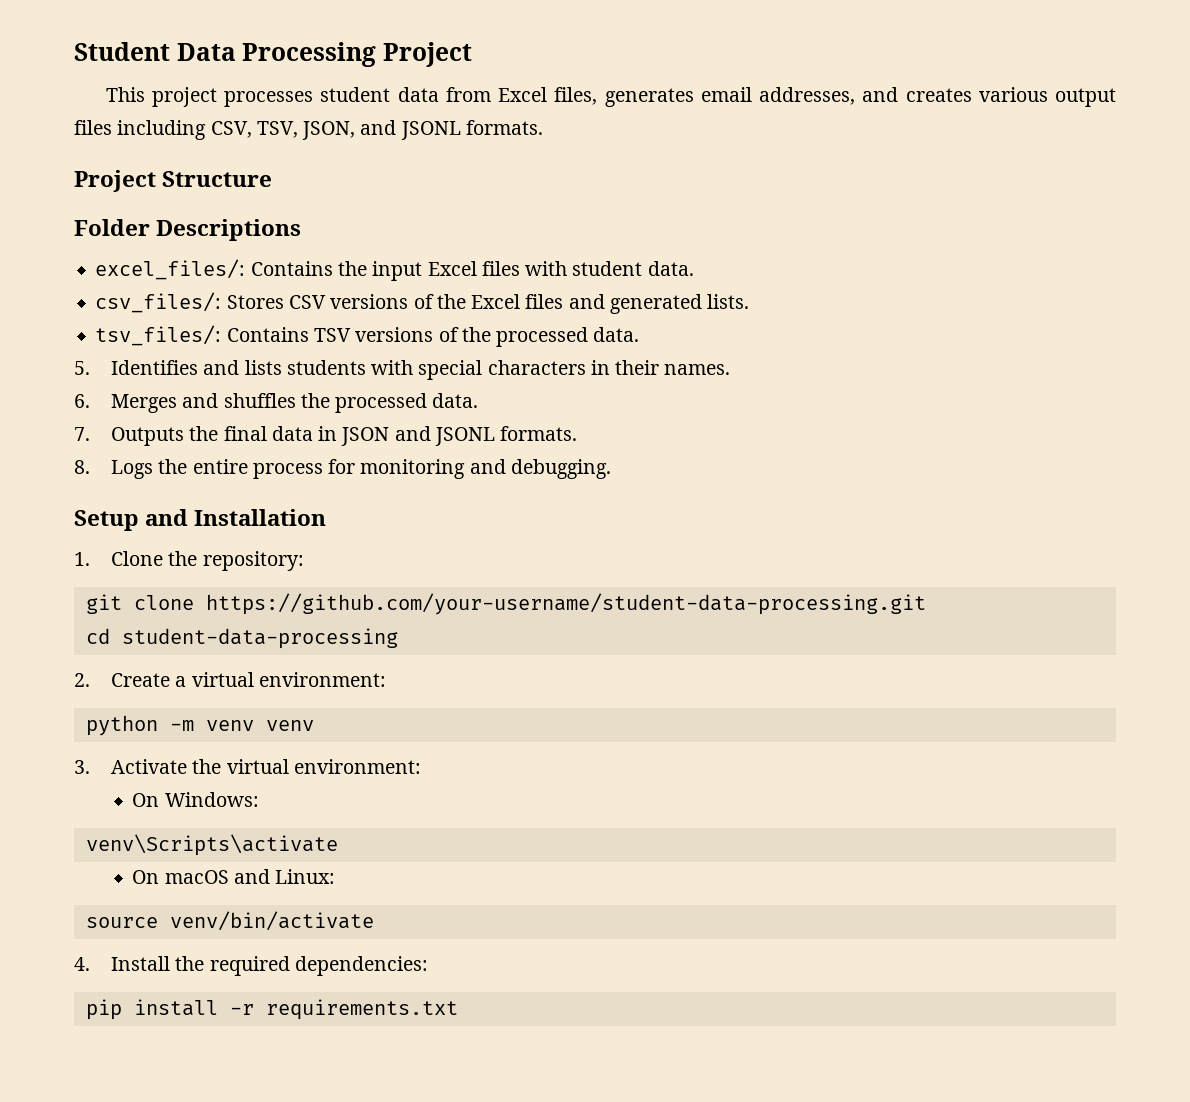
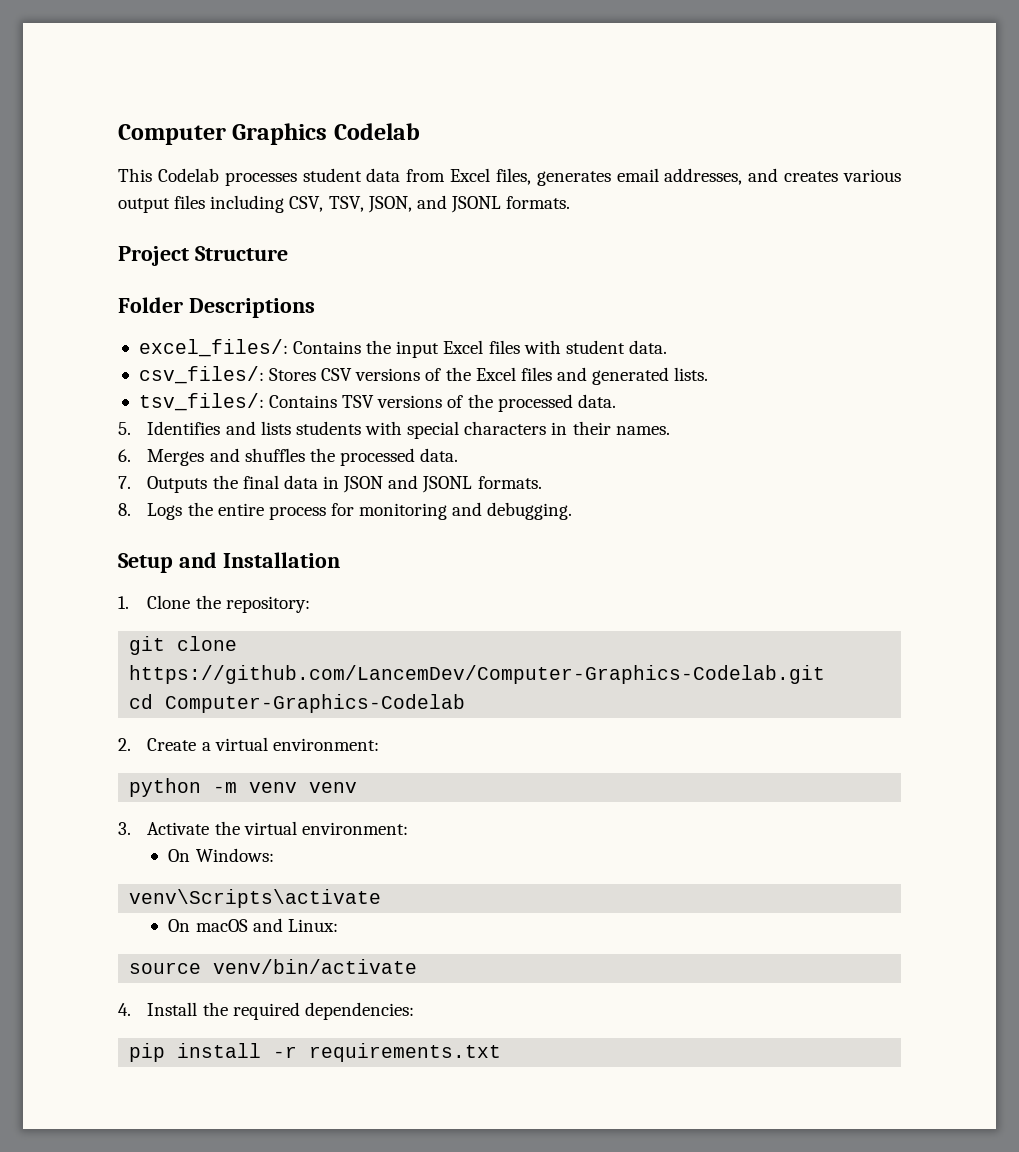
- Student Data Processing Project
+ Computer Graphics Codelab
- This project processes student data from Excel files, generates email addresses, and creates various output files including CSV, TSV, JSON, and JSONL formats.
+ This Codelab processes student data from Excel files, generates email addresses, and creates various output files including CSV, TSV, JSON, and JSONL formats.
- git clone https://github.com/your-username/student-data-processing.git
+ git clone https://github.com/LancemDev/Computer-Graphics-Codelab.git
- cd student-data-processing
+ cd Computer-Graphics-Codelab

